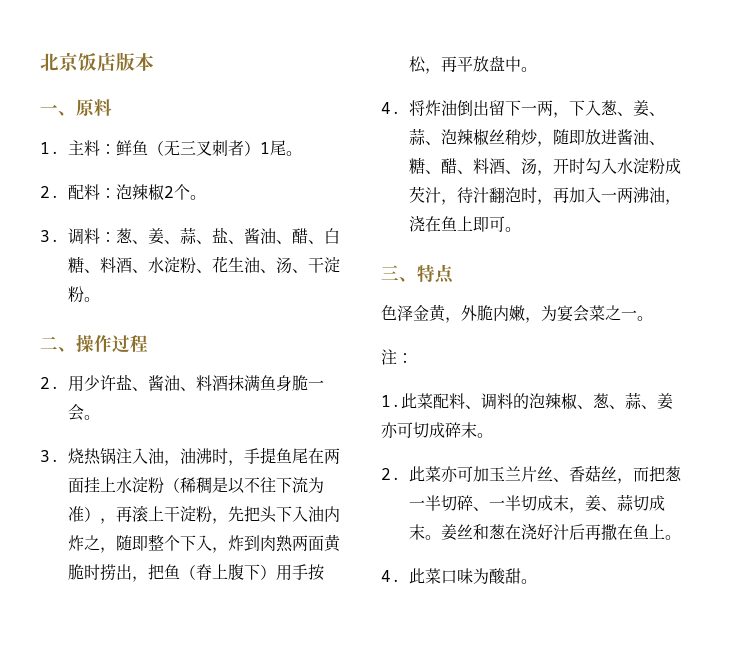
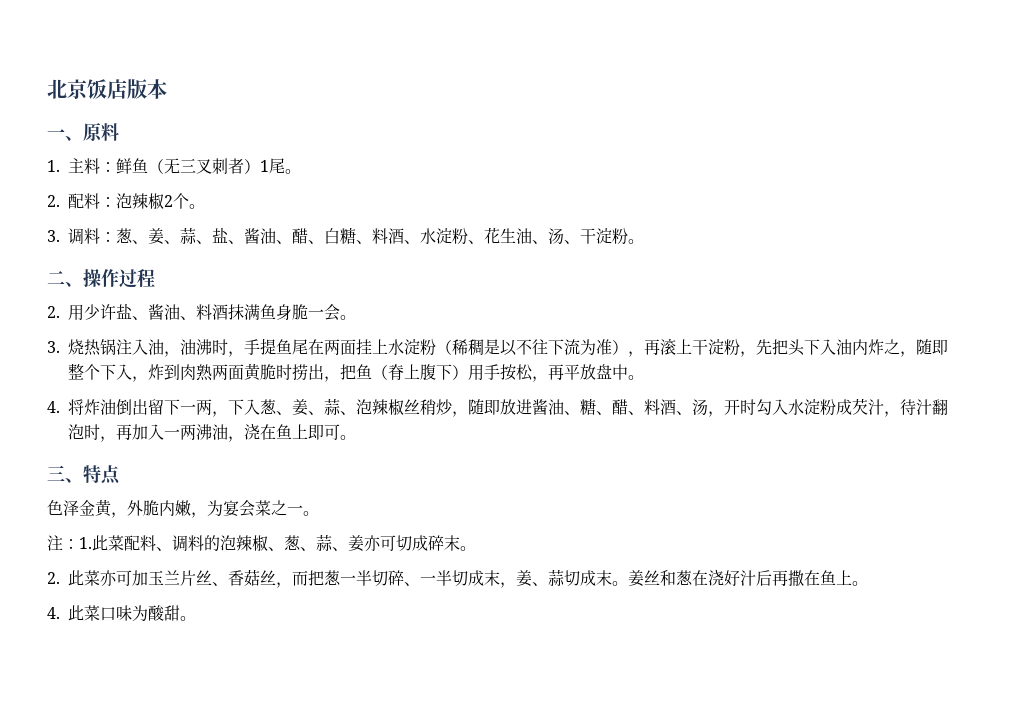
- 注：
- 1.此菜配料、调料的泡辣椒、葱、蒜、姜亦可切成碎末。
+ 注：1.此菜配料、调料的泡辣椒、葱、蒜、姜亦可切成碎末。

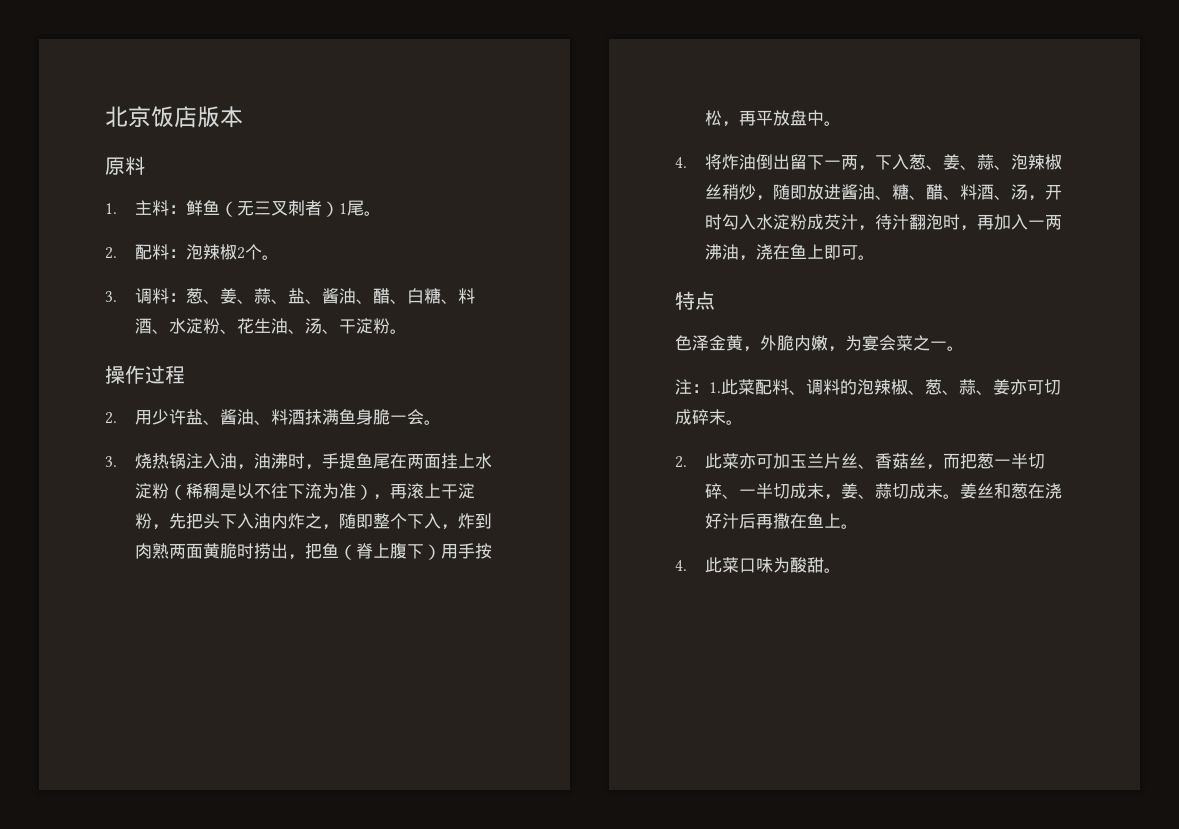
- 一、原料
+ 原料
- 二、操作过程
+ 操作过程
- 三、特点
+ 特点

